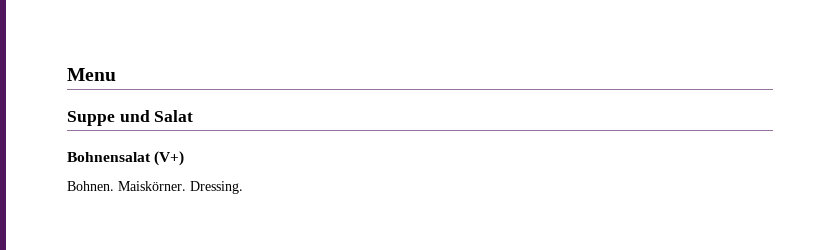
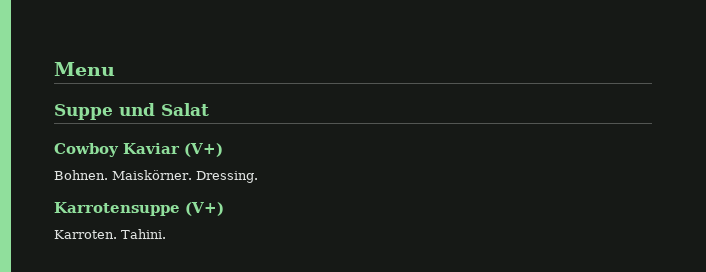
- Bohnensalat (V+)
+ Cowboy Kaviar (V+)
+ Karrotensuppe (V+)
+ Karroten. Tahini.

